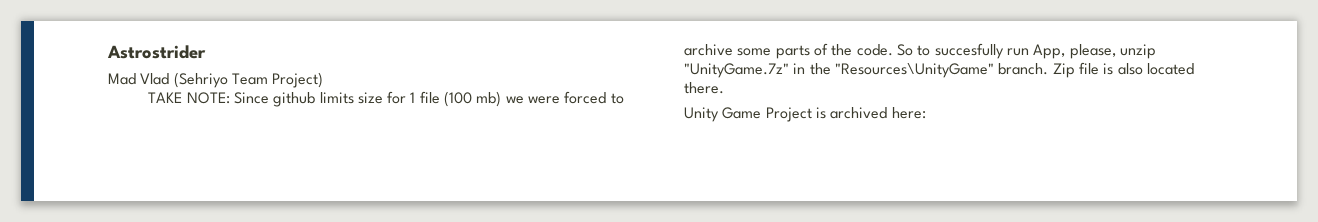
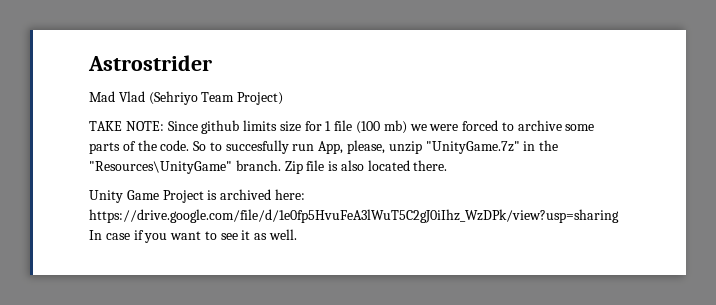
- Unity Game Project is archived here:
+ Unity Game Project is archived here: https://drive.google.com/file/d/1e0fp5HvuFeA3lWuT5C2gJ0iIhz_WzDPk/view?usp=sharing In case if you want to see it as well.

